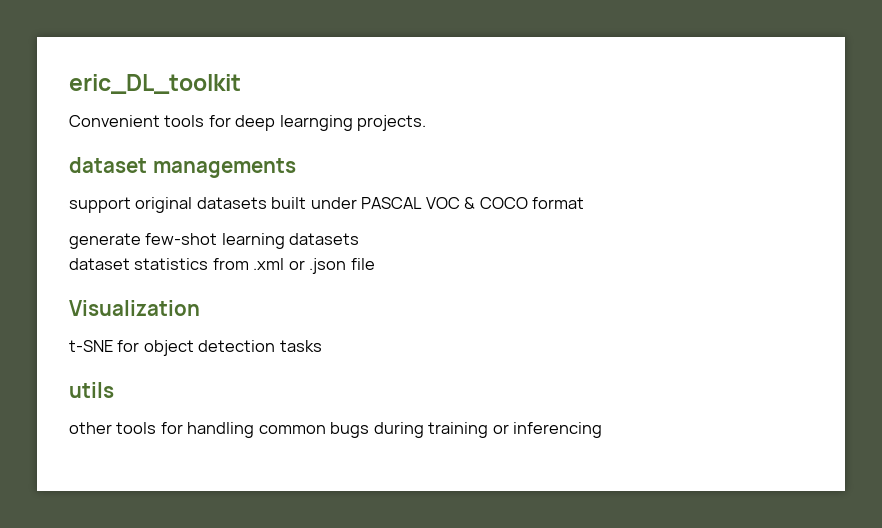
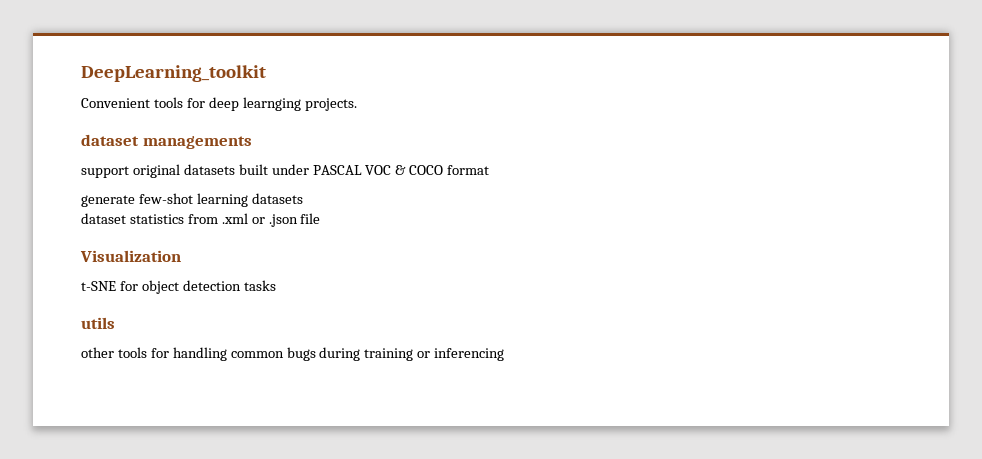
- eric_DL_toolkit
+ DeepLearning_toolkit

